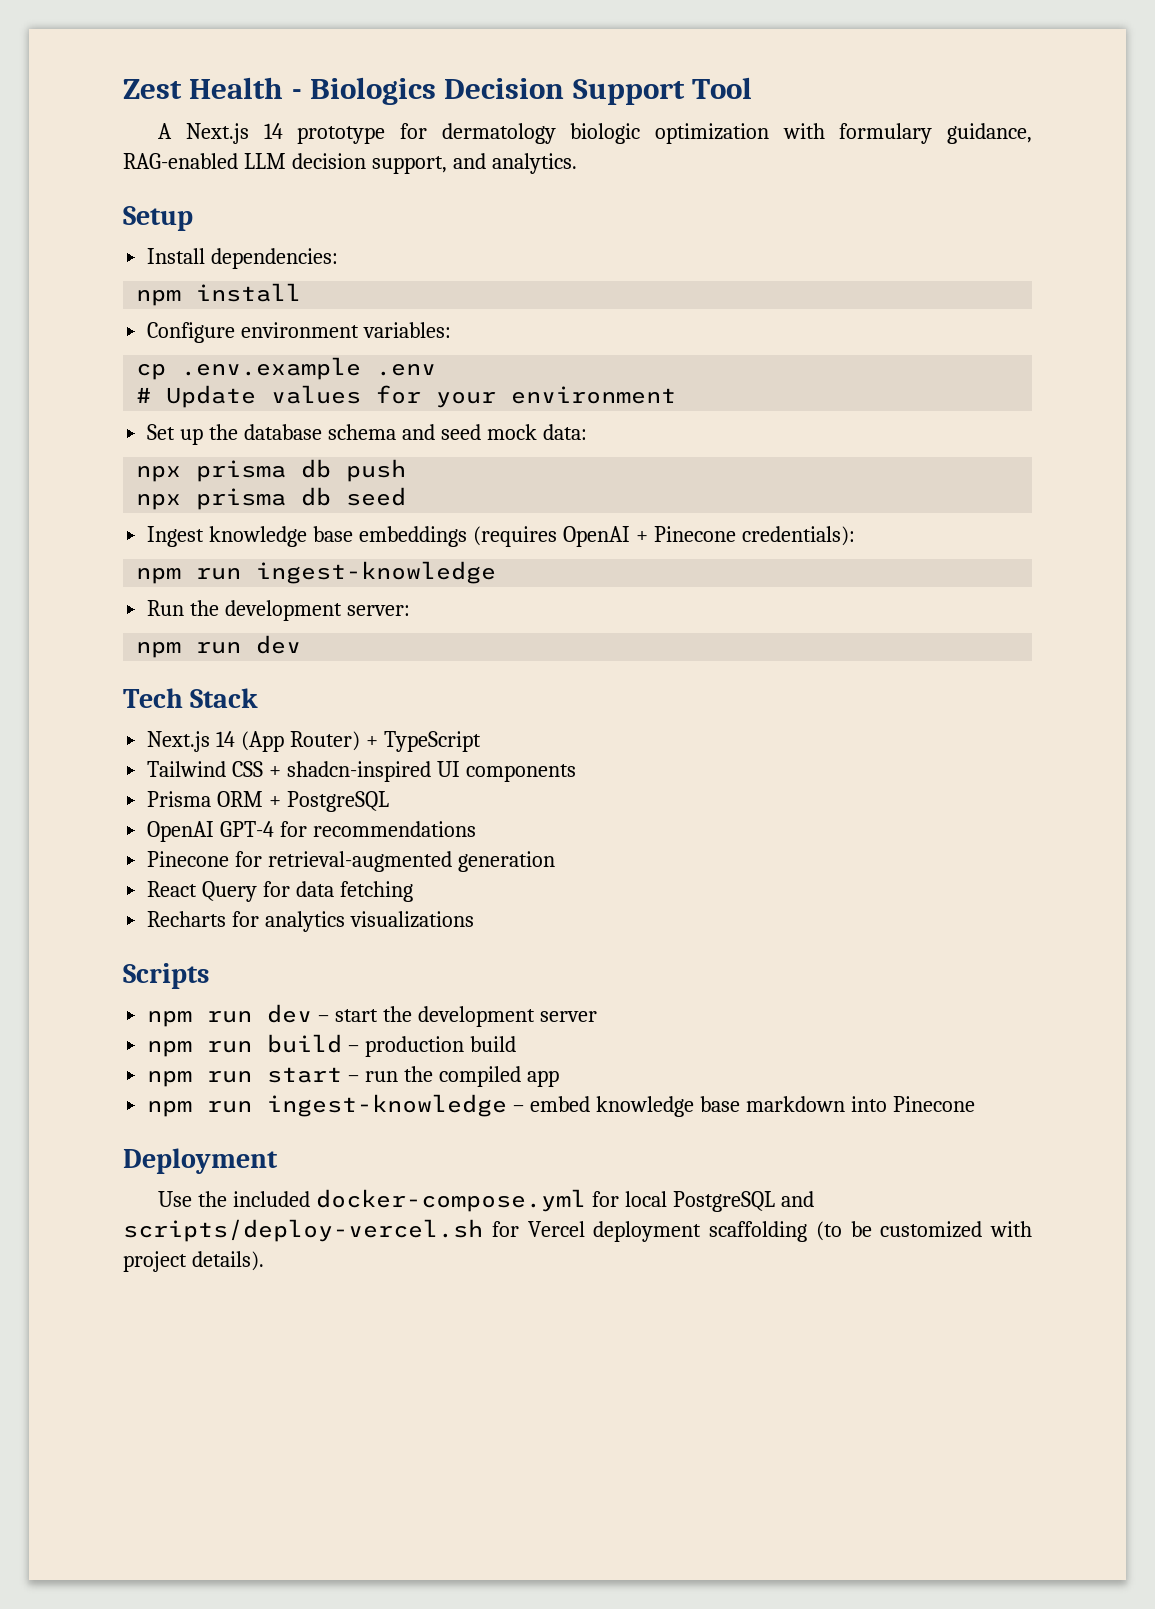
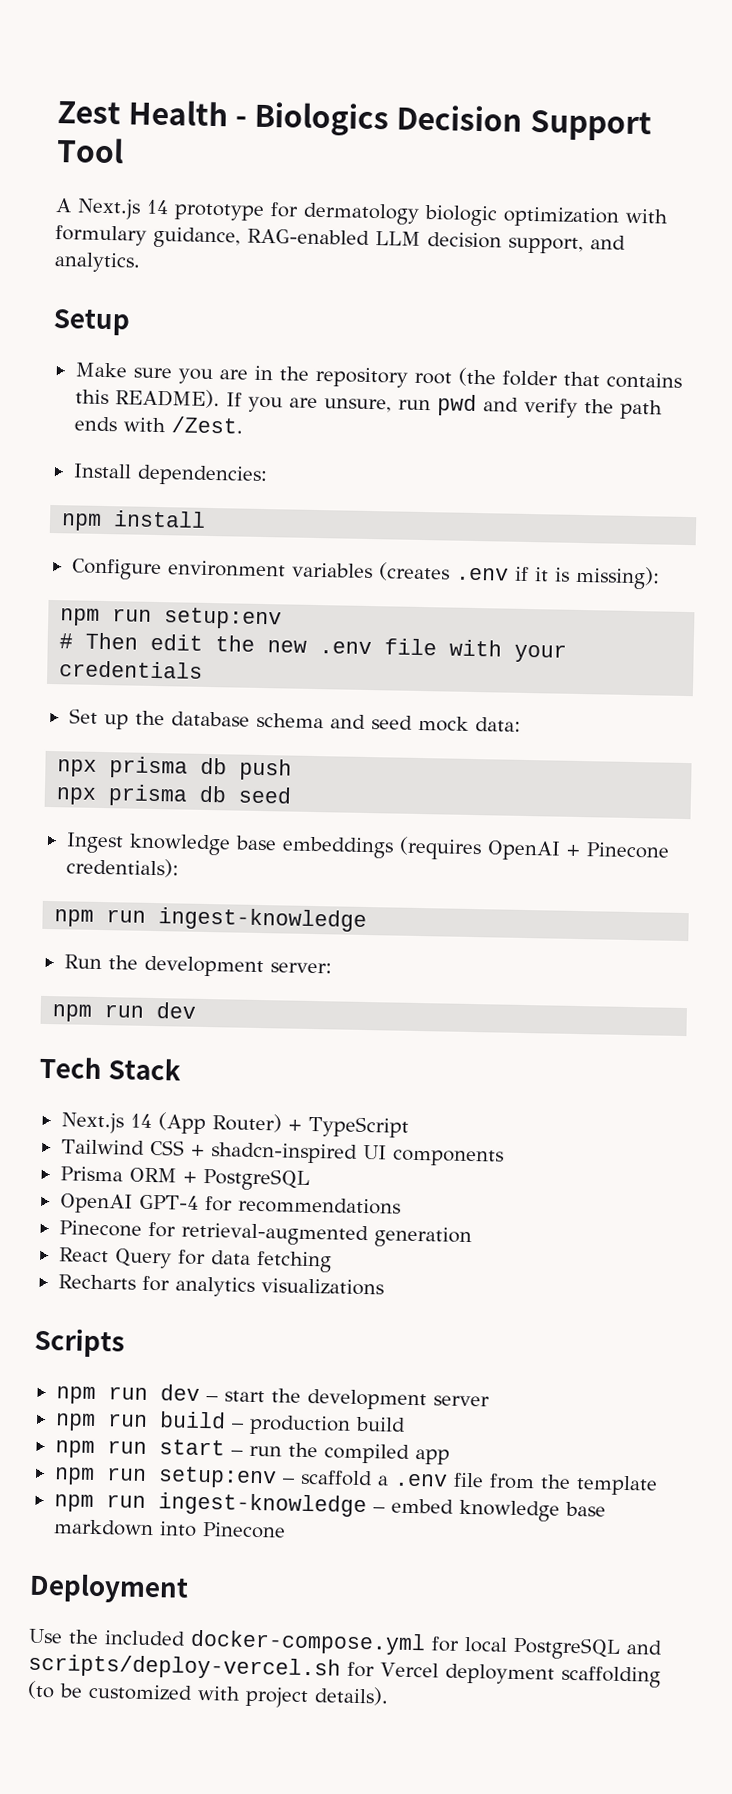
+ Make sure you are in the repository root (the folder that contains this README). If you are unsure, run pwd and verify the path ends with /Zest.
- Configure environment variables:
- cp .env.example .env
- # Update values for your environment
+ Configure environment variables (creates .env if it is missing):
+ npm run setup:env
+ # Then edit the new .env file with your credentials
+ npm run setup:env – scaffold a .env file from the template

